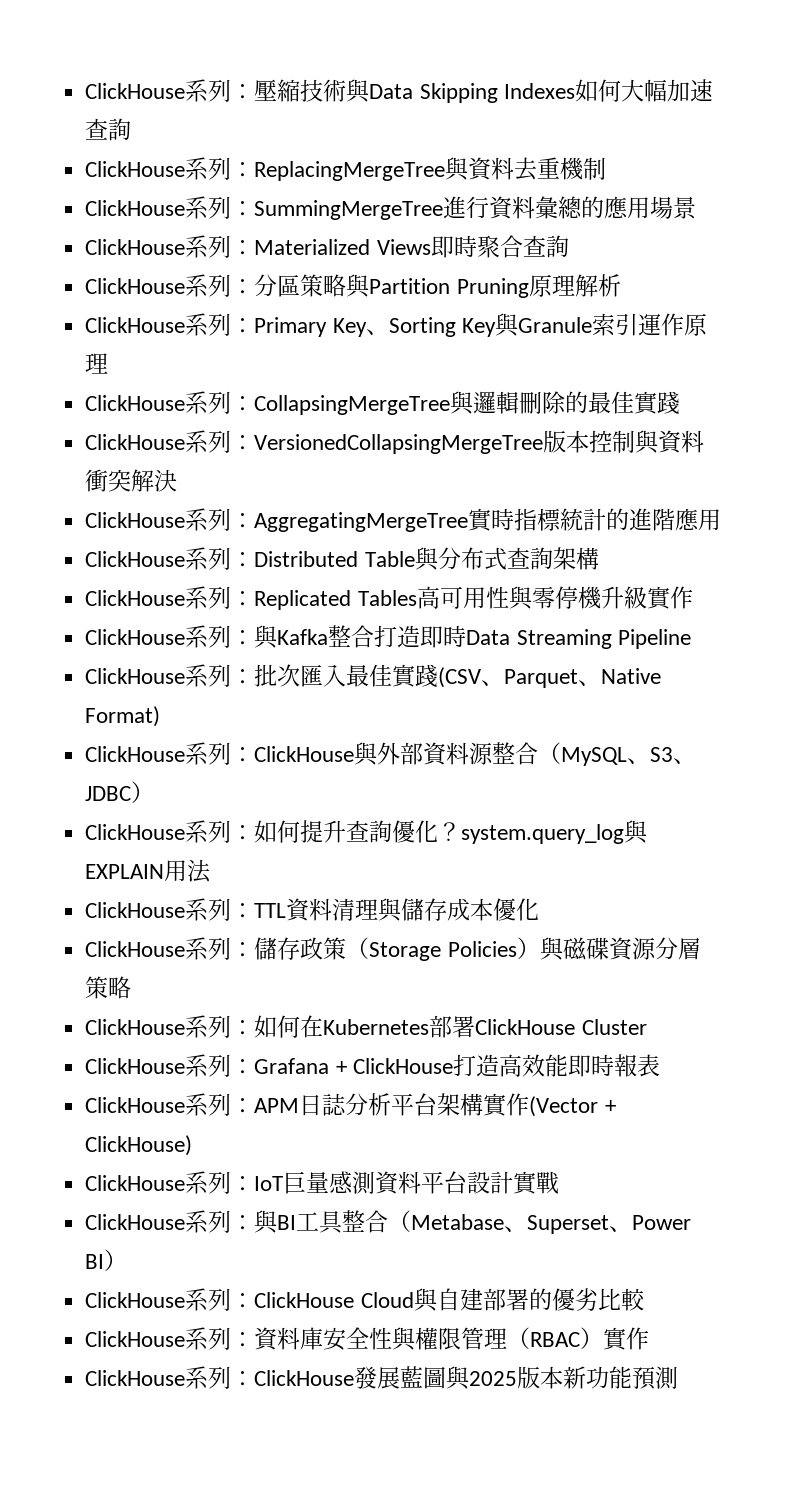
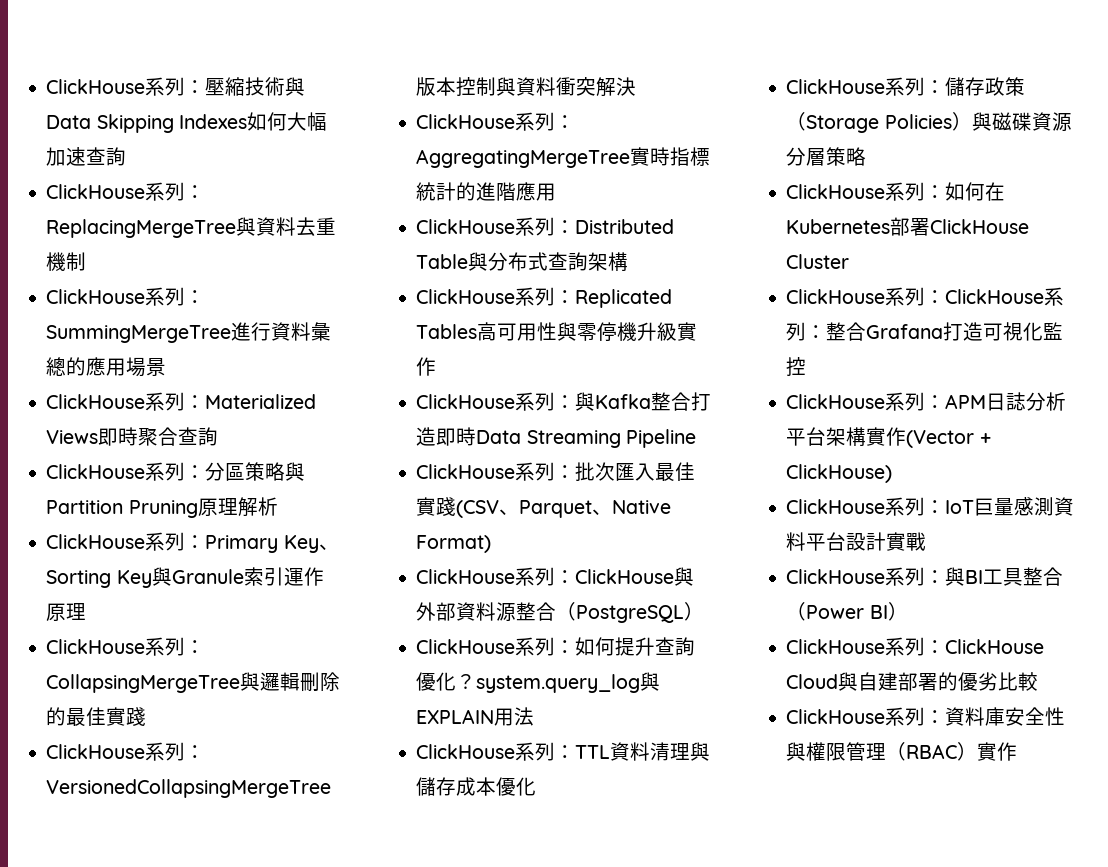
- ClickHouse系列：ClickHouse與外部資料源整合（MySQL、S3、JDBC）
+ ClickHouse系列：ClickHouse與外部資料源整合（PostgreSQL）
- ClickHouse系列：Grafana + ClickHouse打造高效能即時報表
+ ClickHouse系列：ClickHouse系列：整合Grafana打造可視化監控
- ClickHouse系列：與BI工具整合（Metabase、Superset、Power BI）
+ ClickHouse系列：與BI工具整合（Power BI）
- ClickHouse系列：ClickHouse發展藍圖與2025版本新功能預測

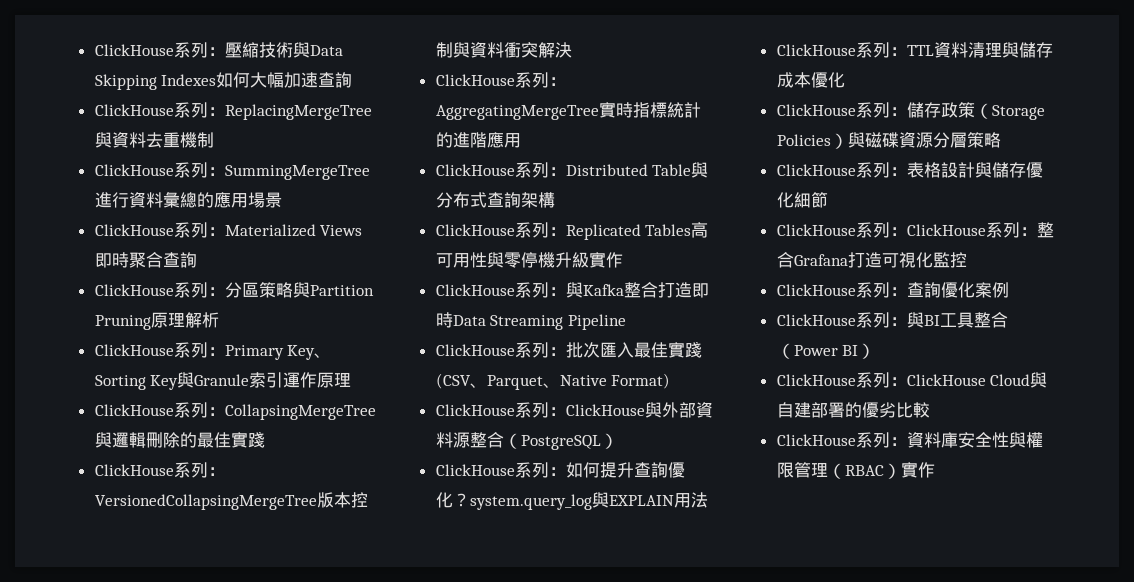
- ClickHouse系列：如何在Kubernetes部署ClickHouse Cluster
+ ClickHouse系列：表格設計與儲存優化細節
- ClickHouse系列：APM日誌分析平台架構實作(Vector + ClickHouse)
- ClickHouse系列：IoT巨量感測資料平台設計實戰
+ ClickHouse系列：查詢優化案例

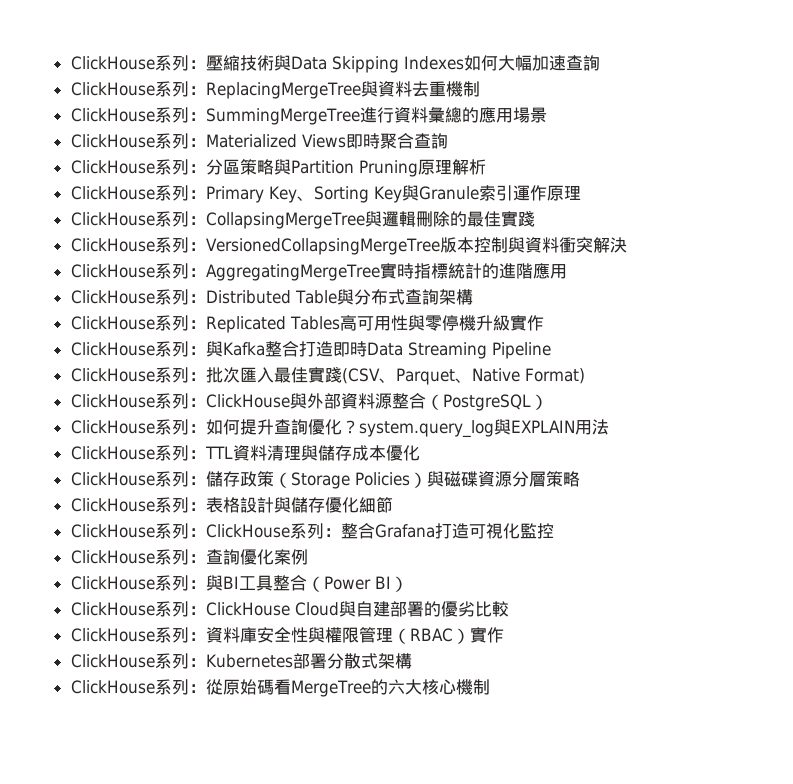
+ ClickHouse系列：Kubernetes部署分散式架構
+ ClickHouse系列：從原始碼看MergeTree的六大核心機制

